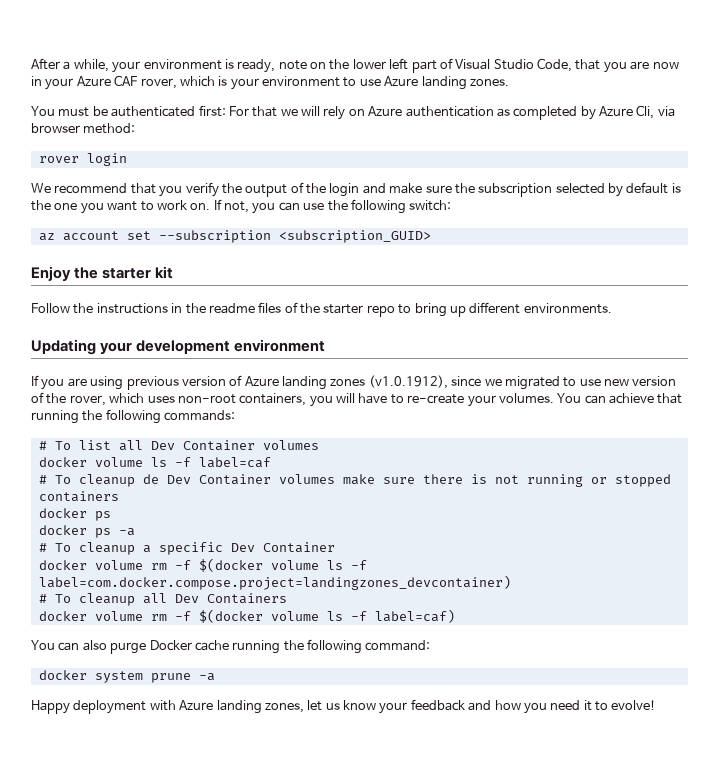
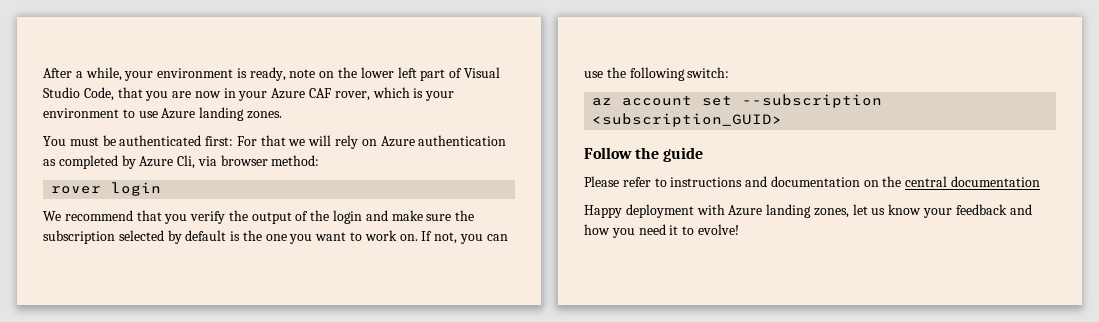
- Enjoy the starter kit
- Follow the instructions in the readme files of the starter repo to bring up different environments.
- Updating your development environment
- If you are using previous version of Azure landing zones (v1.0.1912), since we migrated to use new version of the rover, which uses non-root containers, you will have to re-create your volumes. You can achieve that running the following commands:
- # To list all Dev Container volumes
- docker volume ls -f label=caf
- # To cleanup de Dev Container volumes make sure there is not running or stopped containers
- docker ps
- docker ps -a
- # To cleanup a specific Dev Container
- docker volume rm -f $(docker volume ls -f label=com.docker.compose.project=landingzones_devcontainer)
- # To cleanup all Dev Containers
- docker volume rm -f $(docker volume ls -f label=caf)
- You can also purge Docker cache running the following command:
- docker system prune -a
+ Follow the guide
+ Please refer to instructions and documentation on the central documentation

